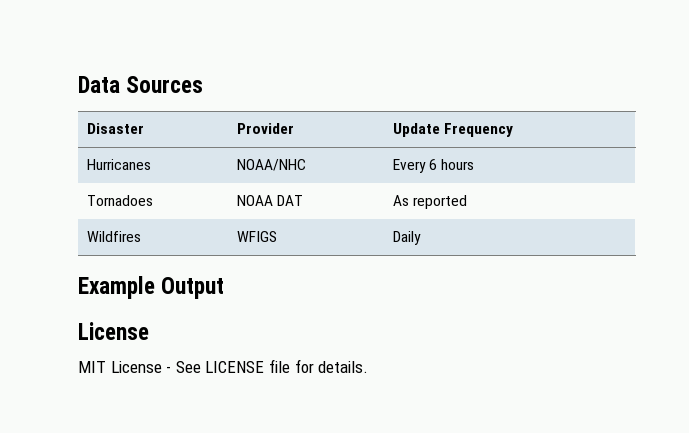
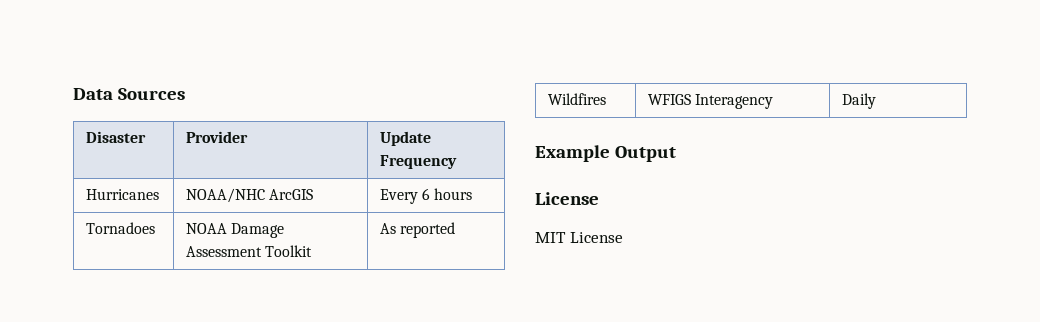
- Hurricanes | NOAA/NHC | Every 6 hours
+ Hurricanes | NOAA/NHC ArcGIS | Every 6 hours
- Tornadoes | NOAA DAT | As reported
+ Tornadoes | NOAA Damage Assessment Toolkit | As reported
- Wildfires | WFIGS | Daily
+ Wildfires | WFIGS Interagency | Daily
- MIT License - See LICENSE file for details.
+ MIT License

